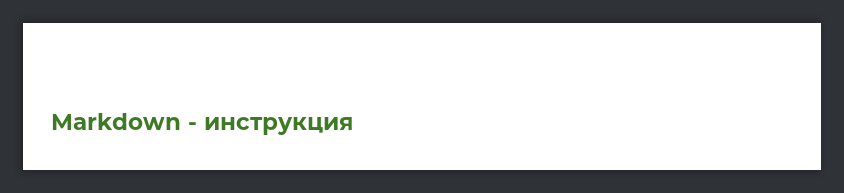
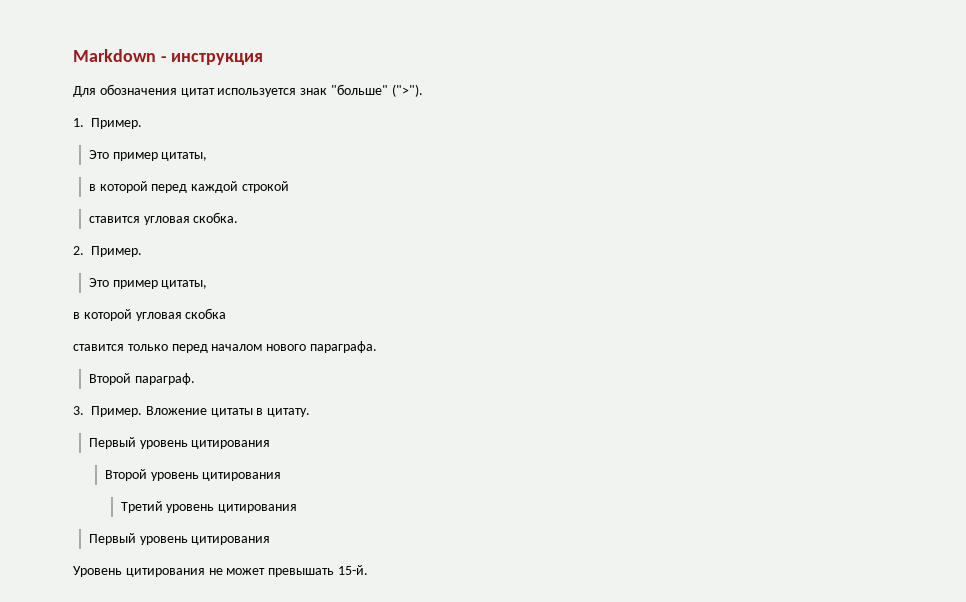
+ Для обозначения цитат используется знак "больше" (">").
+ 1. Пример.
+ Это пример цитаты,
+ в которой перед каждой строкой
+ ставится угловая скобка.
+ 2. Пример.
+ Это пример цитаты,
+ в которой угловая скобка
+ ставится только перед началом нового параграфа.
+ Второй параграф.
+ 3. Пример. Вложение цитаты в цитату.
+ Первый уровень цитирования
+ Второй уровень цитирования
+ Третий уровень цитирования
+ Первый уровень цитирования
+ Уровень цитирования не может превышать 15-й.

